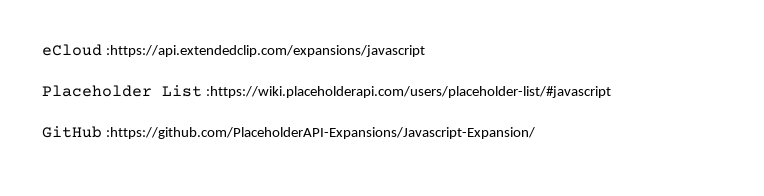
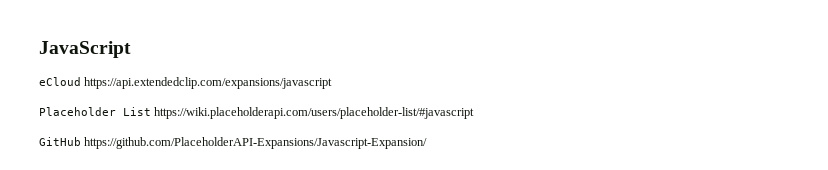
- eCloud :https://api.extendedclip.com/expansions/javascript
+ JavaScript
+ eCloud https://api.extendedclip.com/expansions/javascript
- Placeholder List :https://wiki.placeholderapi.com/users/placeholder-list/#javascript
+ Placeholder List https://wiki.placeholderapi.com/users/placeholder-list/#javascript
- GitHub :https://github.com/PlaceholderAPI-Expansions/Javascript-Expansion/
+ GitHub https://github.com/PlaceholderAPI-Expansions/Javascript-Expansion/

